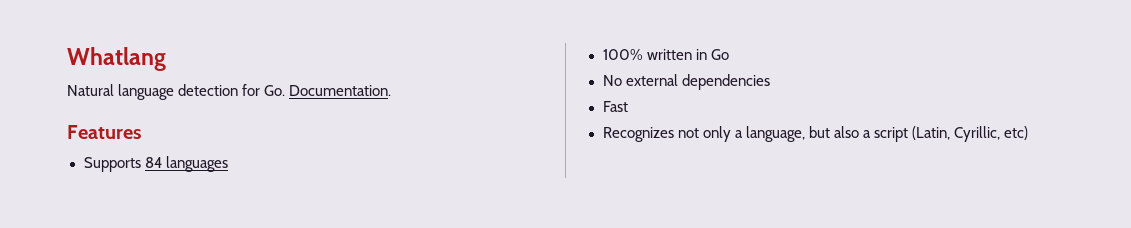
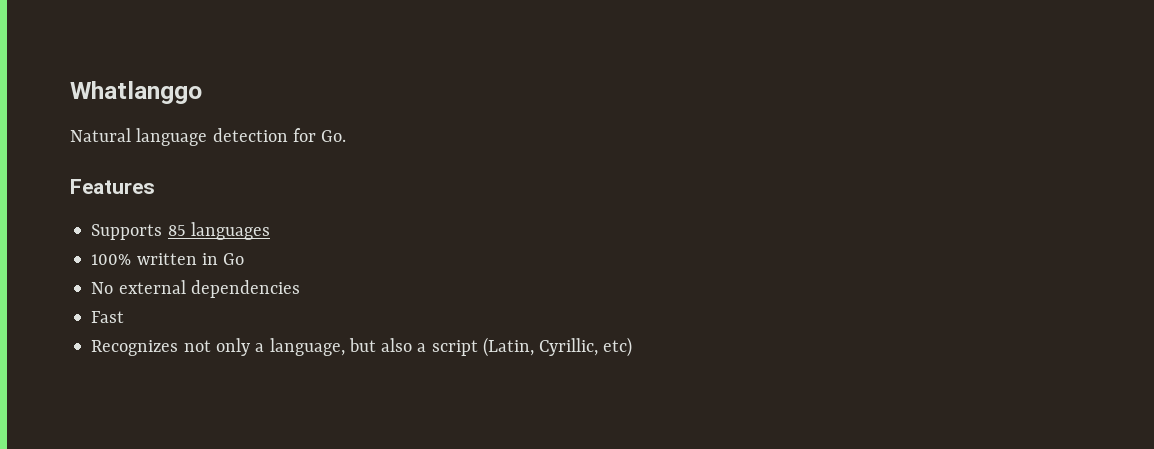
- Whatlang
+ Whatlanggo
- Natural language detection for Go. Documentation.
+ Natural language detection for Go.
- Supports 84 languages
+ Supports 85 languages

